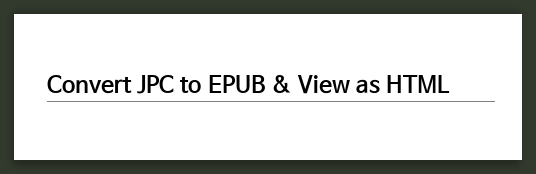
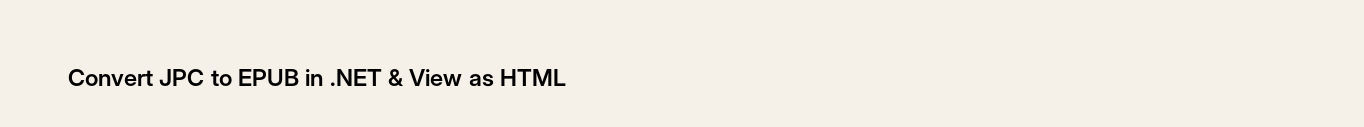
- Convert JPC to EPUB & View as HTML
+ Convert JPC to EPUB in .NET & View as HTML

